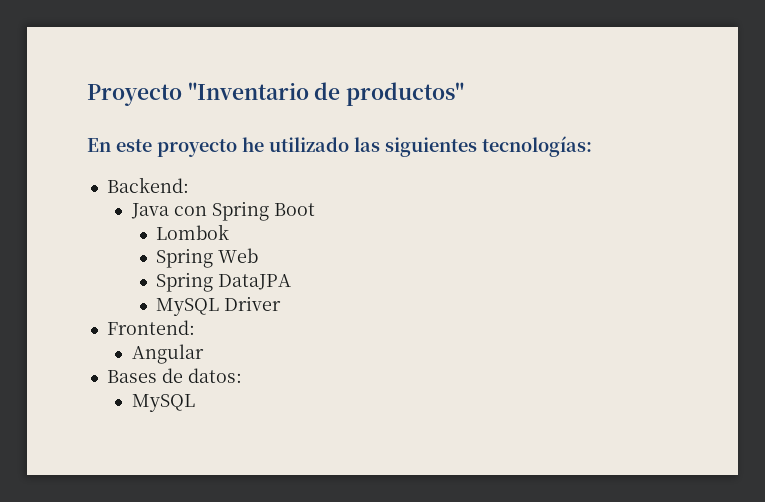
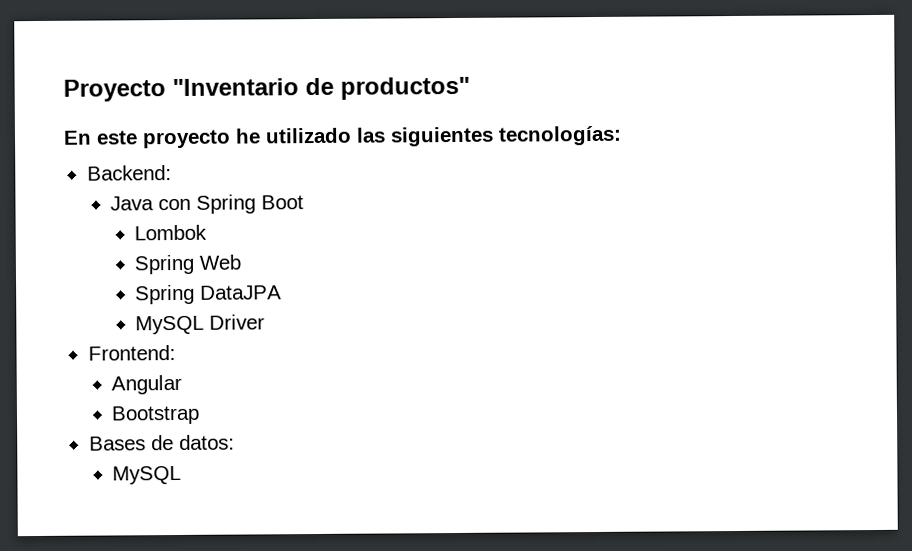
+ Bootstrap

